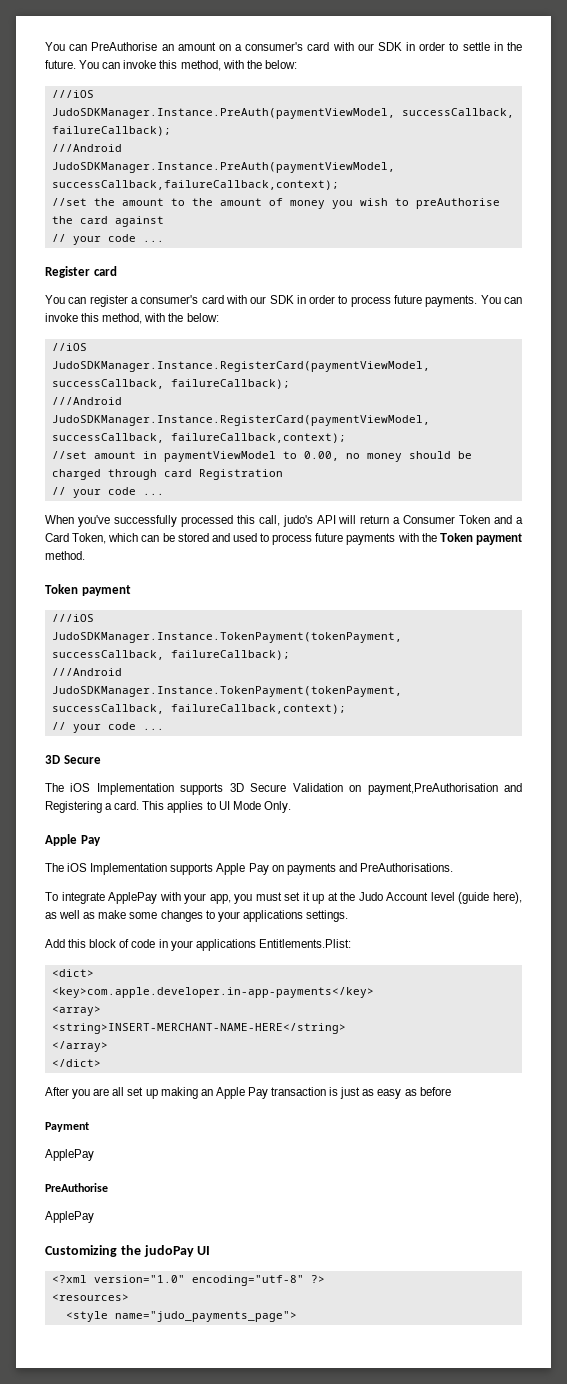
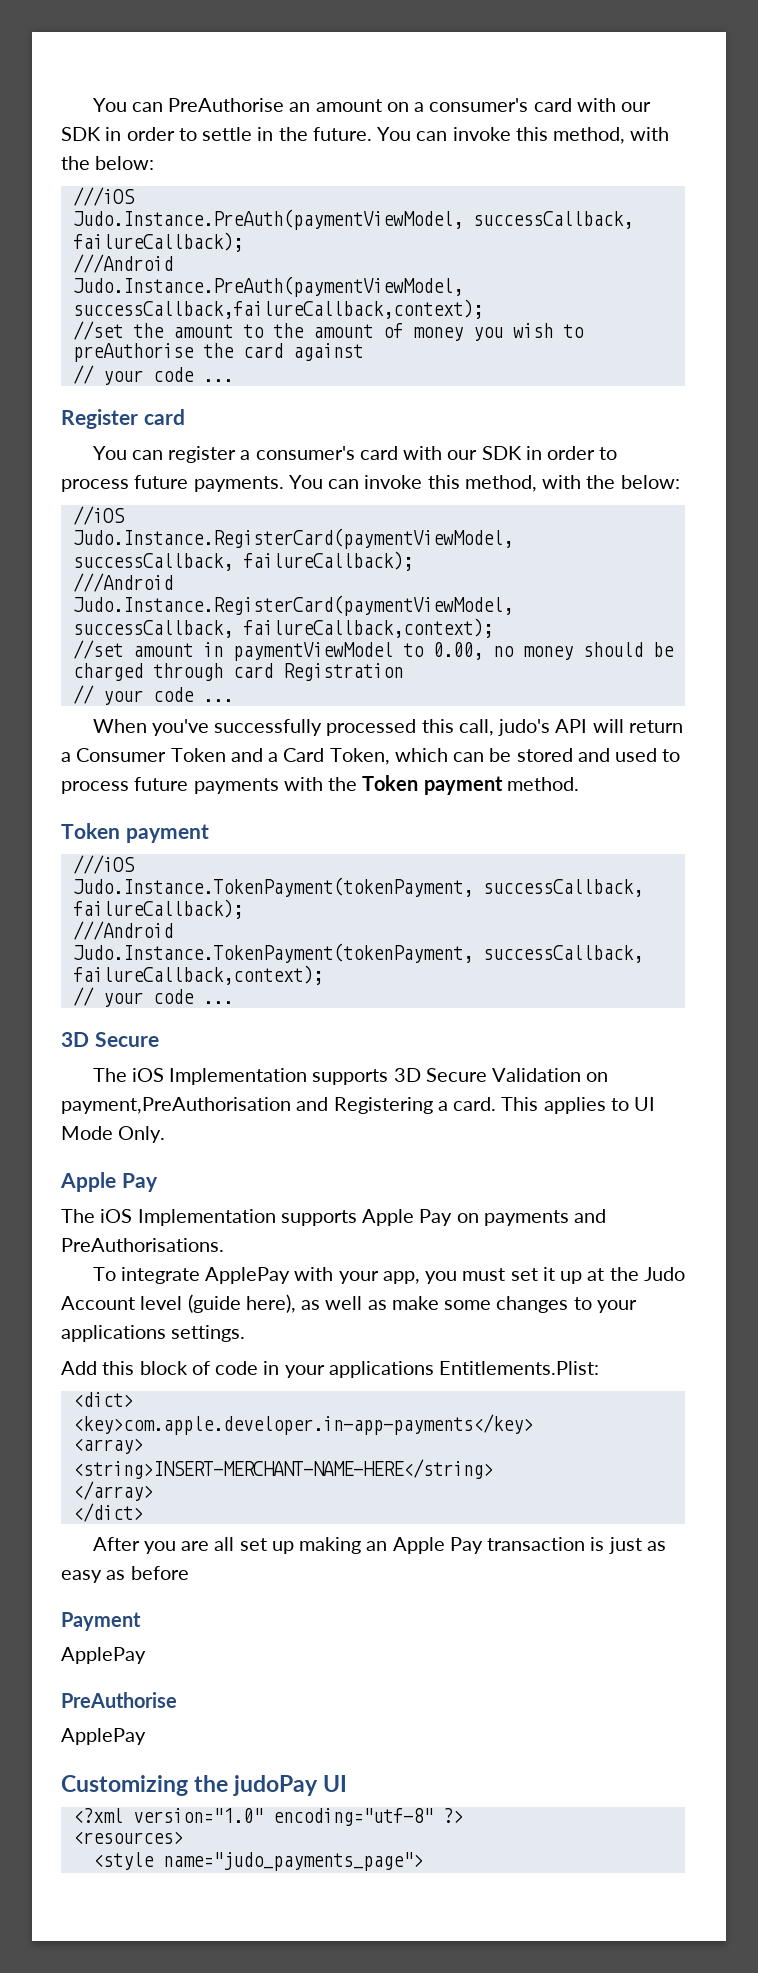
- JudoSDKManager.Instance.PreAuth(paymentViewModel, successCallback, failureCallback);
+ Judo.Instance.PreAuth(paymentViewModel, successCallback, failureCallback);
  ///Android
- JudoSDKManager.Instance.PreAuth(paymentViewModel, successCallback,failureCallback,context);
+ Judo.Instance.PreAuth(paymentViewModel, successCallback,failureCallback,context);
- JudoSDKManager.Instance.RegisterCard(paymentViewModel, successCallback, failureCallback);
+ Judo.Instance.RegisterCard(paymentViewModel, successCallback, failureCallback);
  ///Android
- JudoSDKManager.Instance.RegisterCard(paymentViewModel, successCallback, failureCallback,context);
+ Judo.Instance.RegisterCard(paymentViewModel, successCallback, failureCallback,context);
- JudoSDKManager.Instance.TokenPayment(tokenPayment, successCallback, failureCallback);
+ Judo.Instance.TokenPayment(tokenPayment, successCallback, failureCallback);
  ///Android
- JudoSDKManager.Instance.TokenPayment(tokenPayment, successCallback, failureCallback,context);
+ Judo.Instance.TokenPayment(tokenPayment, successCallback, failureCallback,context);

